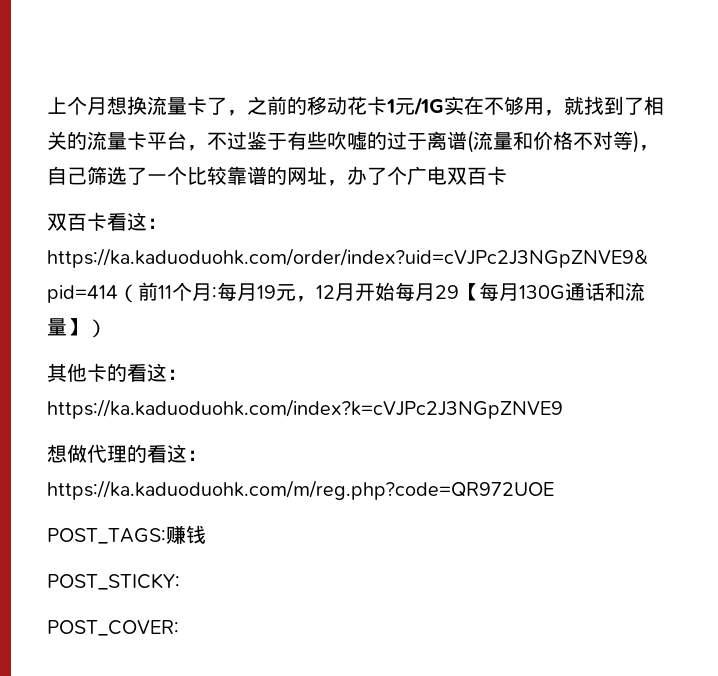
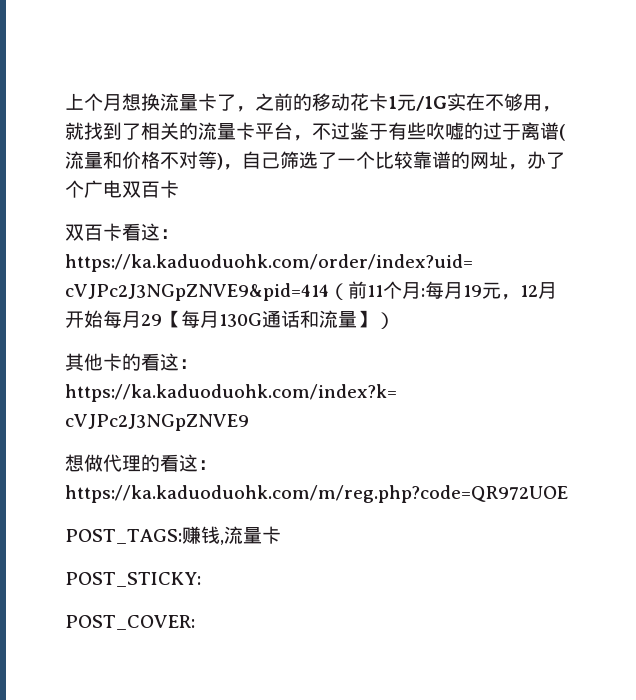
- POST_TAGS:赚钱
+ POST_TAGS:赚钱,流量卡

